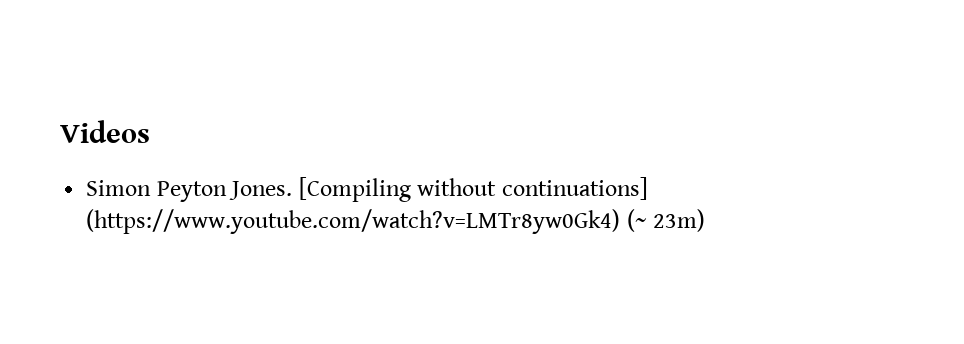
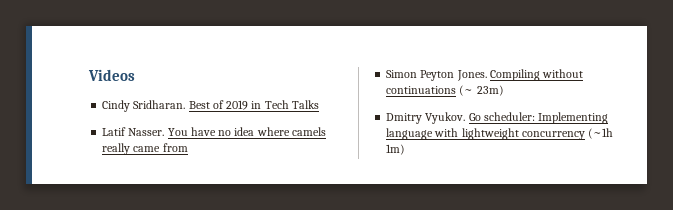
- Simon Peyton Jones. [Compiling without continuations] (https://www.youtube.com/watch?v=LMTr8yw0Gk4) (~ 23m)
+ Cindy Sridharan. Best of 2019 in Tech Talks
+ Latif Nasser. You have no idea where camels really came from
+ Simon Peyton Jones. Compiling without continuations (~ 23m)
+ Dmitry Vyukov. Go scheduler: Implementing language with lightweight concurrency (~1h 1m)

